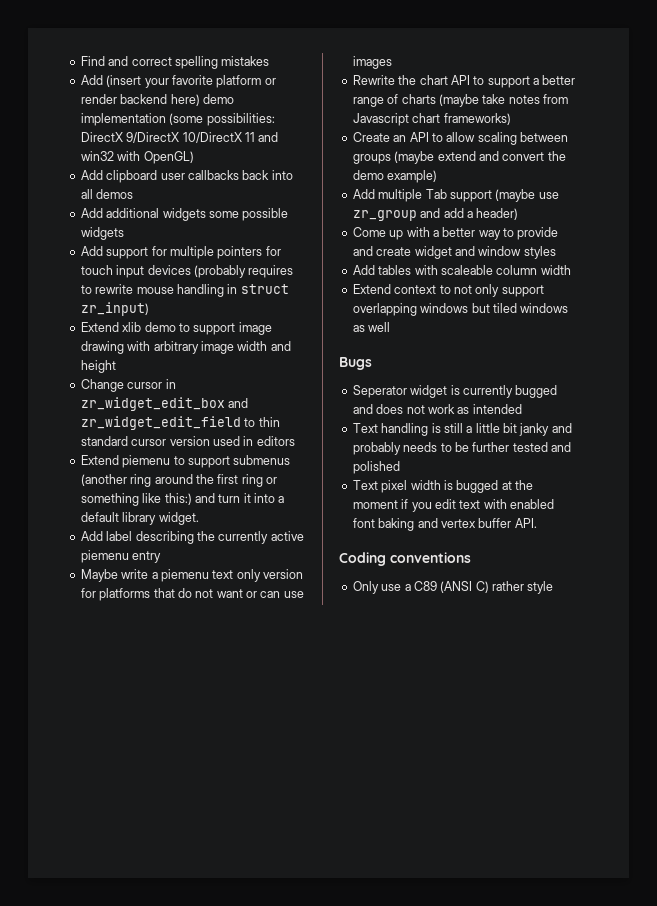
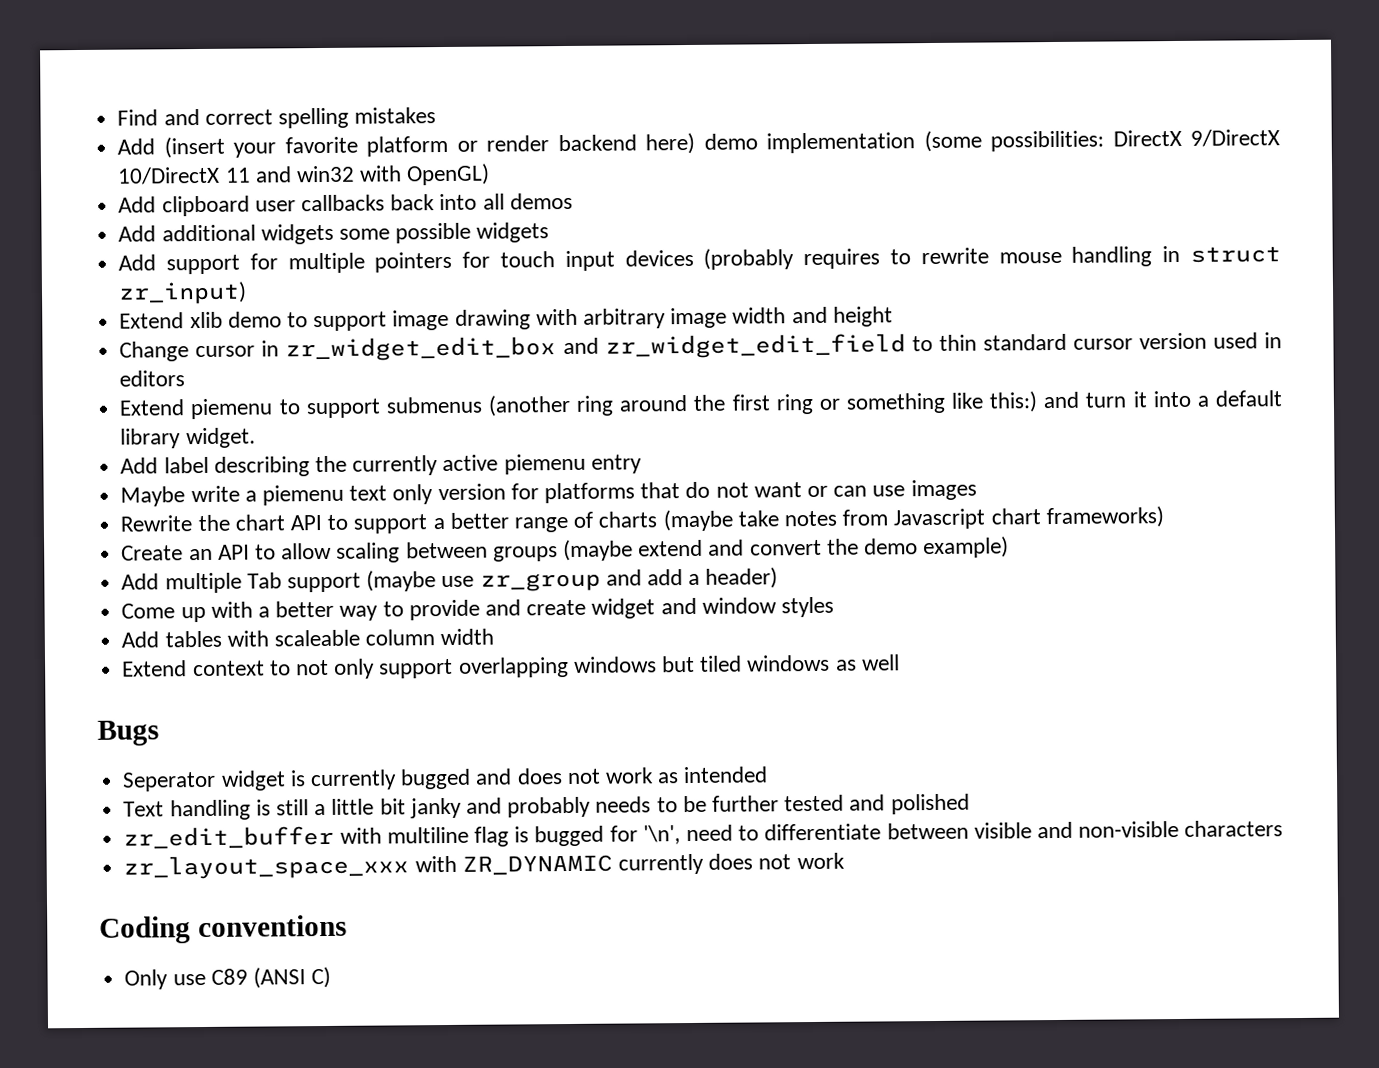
- Text pixel width is bugged at the moment if you edit text with enabled font baking and vertex buffer API.
+ zr_edit_buffer with multiline flag is bugged for '\n', need to differentiate between visible and non-visible characters
+ zr_layout_space_xxx with ZR_DYNAMIC currently does not work
- Only use a C89 (ANSI C) rather style
+ Only use C89 (ANSI C)

